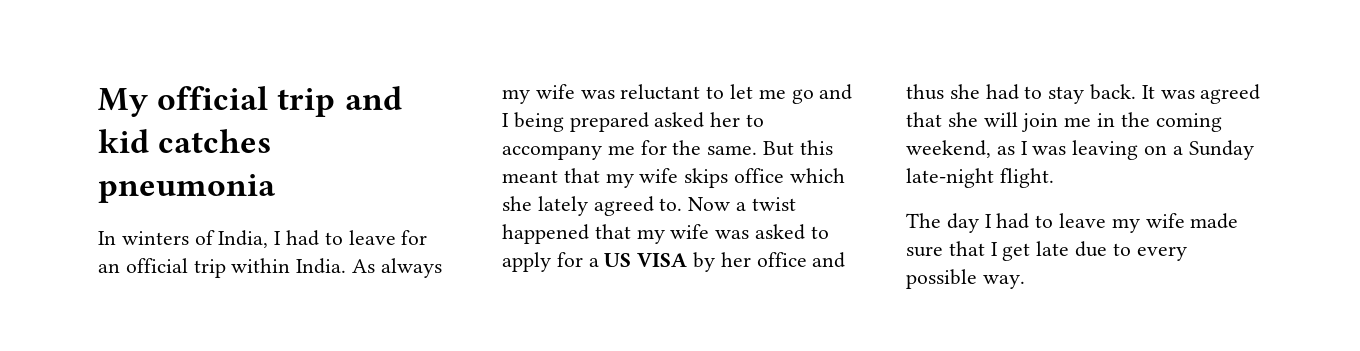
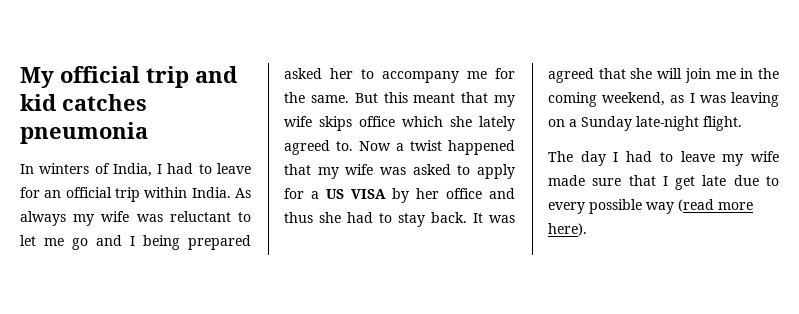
- The day I had to leave my wife made sure that I get late due to every possible way.
+ The day I had to leave my wife made sure that I get late due to every possible way (read more here).

